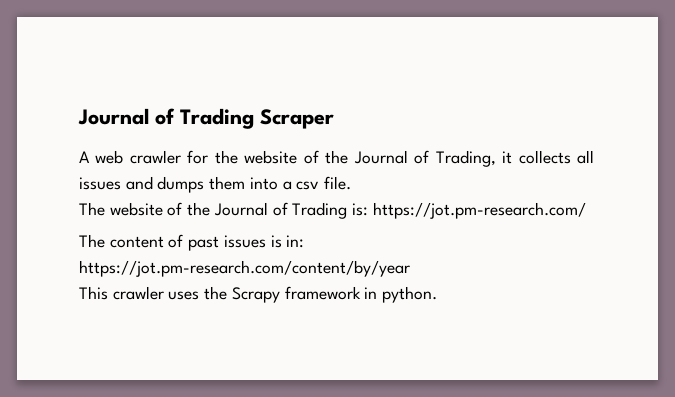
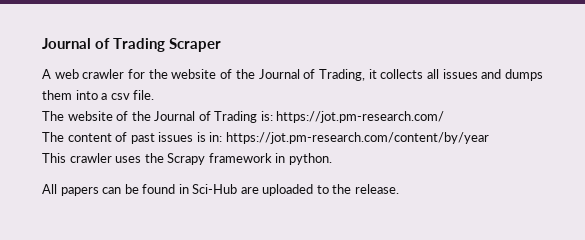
+ All papers can be found in Sci-Hub are uploaded to the release.

